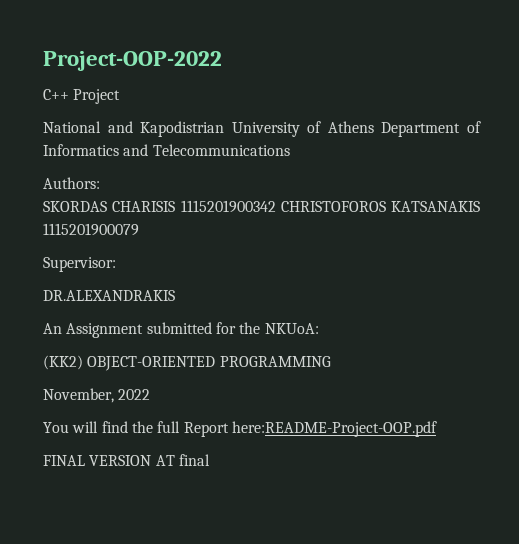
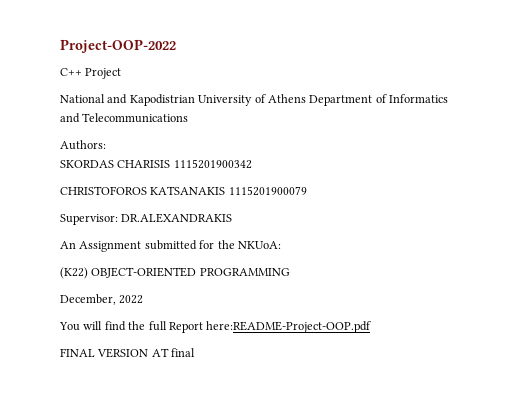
- SKORDAS CHARISIS 1115201900342 CHRISTOFOROS KATSANAKIS 1115201900079
+ SKORDAS CHARISIS 1115201900342
+ CHRISTOFOROS KATSANAKIS 1115201900079
- Supervisor:
- DR.ALEXANDRAKIS
+ Supervisor: DR.ALEXANDRAKIS
- (KK2) OBJECT-ORIENTED PROGRAMMING
+ (K22) OBJECT-ORIENTED PROGRAMMING
- November, 2022
+ December, 2022

